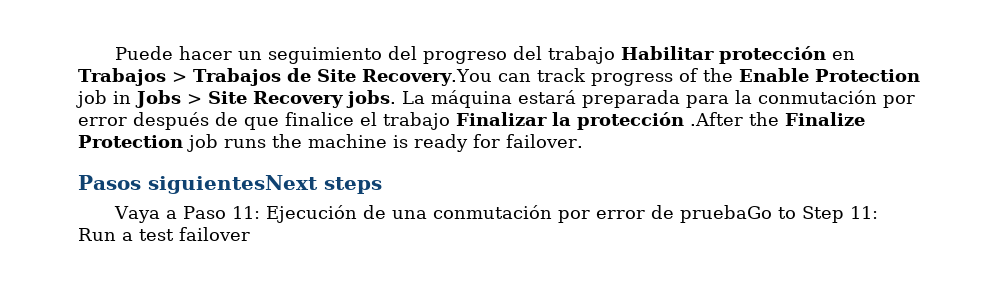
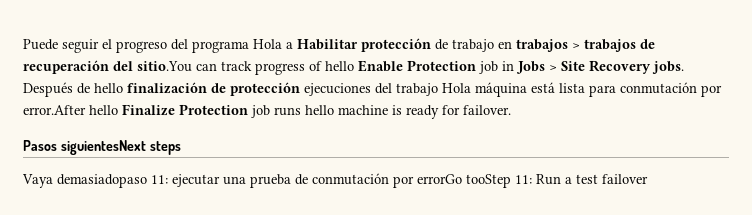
- Puede hacer un seguimiento del progreso del trabajo Habilitar protección en Trabajos > Trabajos de Site Recovery.You can track progress of the Enable Protection job in Jobs > Site Recovery jobs.
+ Puede seguir el progreso del programa Hola a Habilitar protección de trabajo en trabajos > trabajos de recuperación del sitio.You can track progress of hello Enable Protection job in Jobs > Site Recovery jobs.
- La máquina estará preparada para la conmutación por error después de que finalice el trabajo Finalizar la protección .After the Finalize Protection job runs the machine is ready for failover.
+ Después de hello finalización de protección ejecuciones del trabajo Hola máquina está lista para conmutación por error.After hello Finalize Protection job runs hello machine is ready for failover.
- Vaya a Paso 11: Ejecución de una conmutación por error de pruebaGo to Step 11: Run a test failover
+ Vaya demasiadopaso 11: ejecutar una prueba de conmutación por errorGo tooStep 11: Run a test failover

